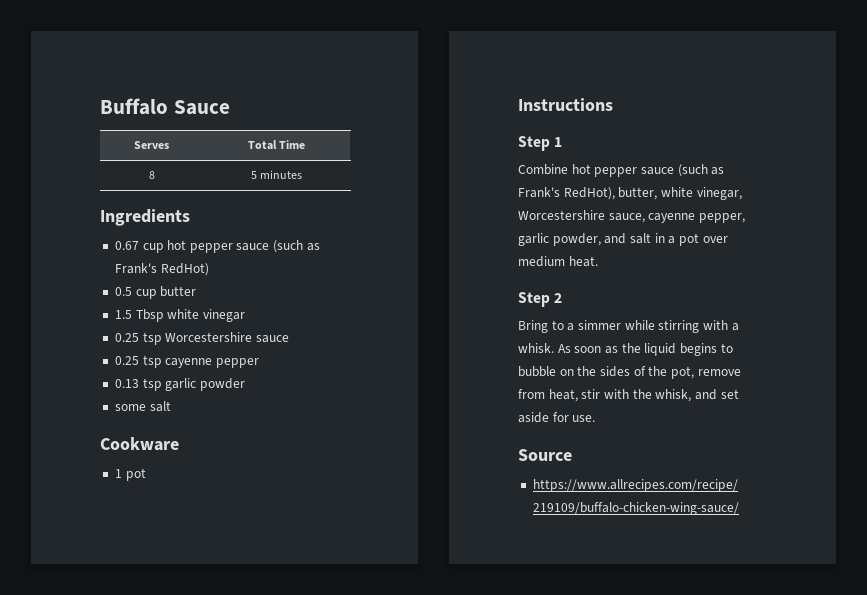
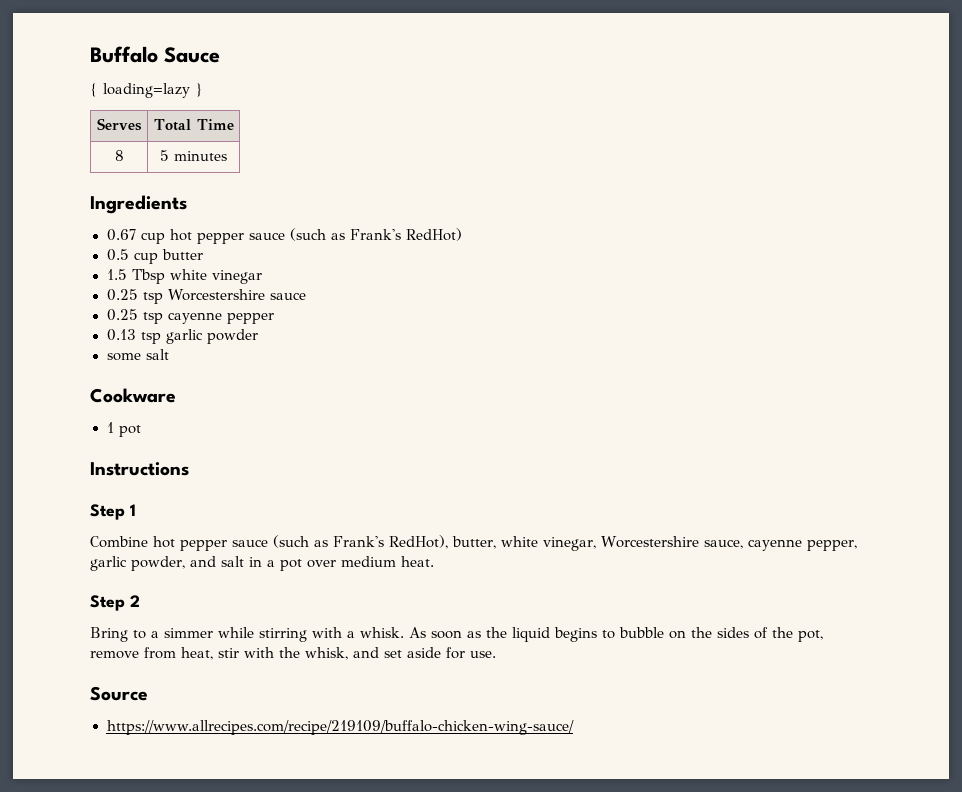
+ { loading=lazy }

